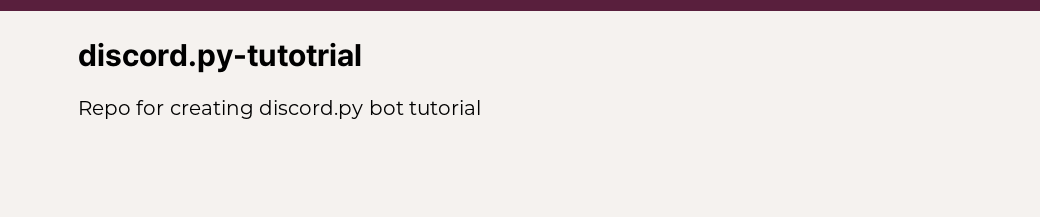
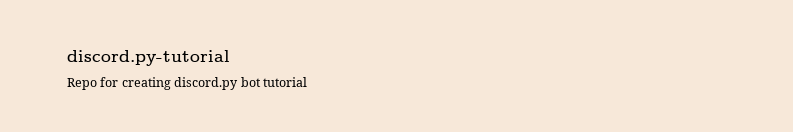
- discord.py-tutotrial
+ discord.py-tutorial

